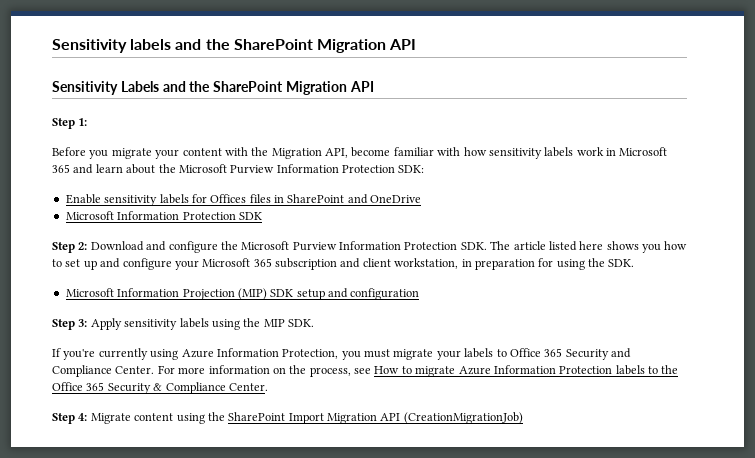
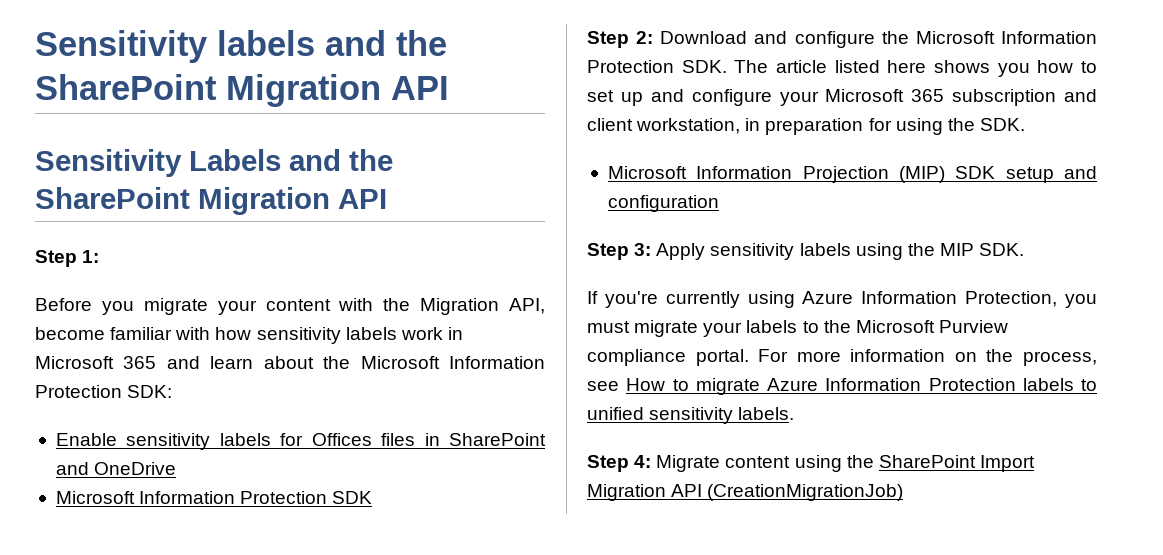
- Before you migrate your content with the Migration API, become familiar with how sensitivity labels work in Microsoft 365 and learn about the Microsoft Purview Information Protection SDK:
+ Before you migrate your content with the Migration API, become familiar with how sensitivity labels work in Microsoft 365 and learn about the Microsoft Information Protection SDK:
- Step 2: Download and configure the Microsoft Purview Information Protection SDK. The article listed here shows you how to set up and configure your Microsoft 365 subscription and client workstation, in preparation for using the SDK.
+ Step 2: Download and configure the Microsoft Information Protection SDK. The article listed here shows you how to set up and configure your Microsoft 365 subscription and client workstation, in preparation for using the SDK.
- If you're currently using Azure Information Protection, you must migrate your labels to Office 365 Security and Compliance Center.
+ If you're currently using Azure Information Protection, you must migrate your labels to the Microsoft Purview compliance portal.
- For more information on the process, see How to migrate Azure Information Protection labels to the Office 365 Security & Compliance Center.
+ For more information on the process, see How to migrate Azure Information Protection labels to unified sensitivity labels.

